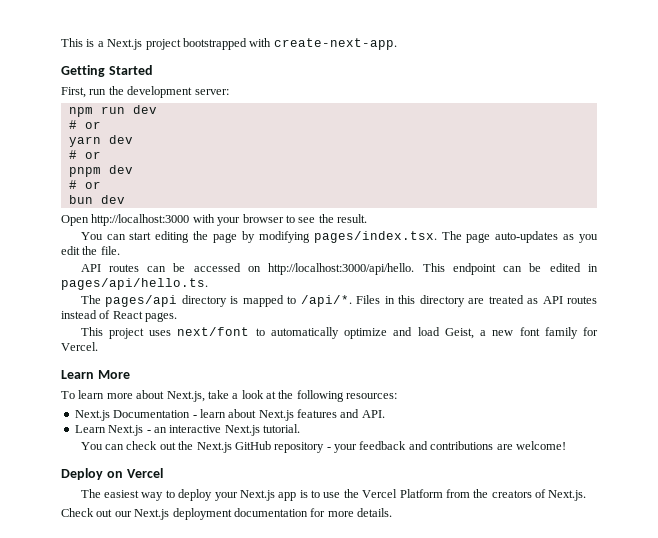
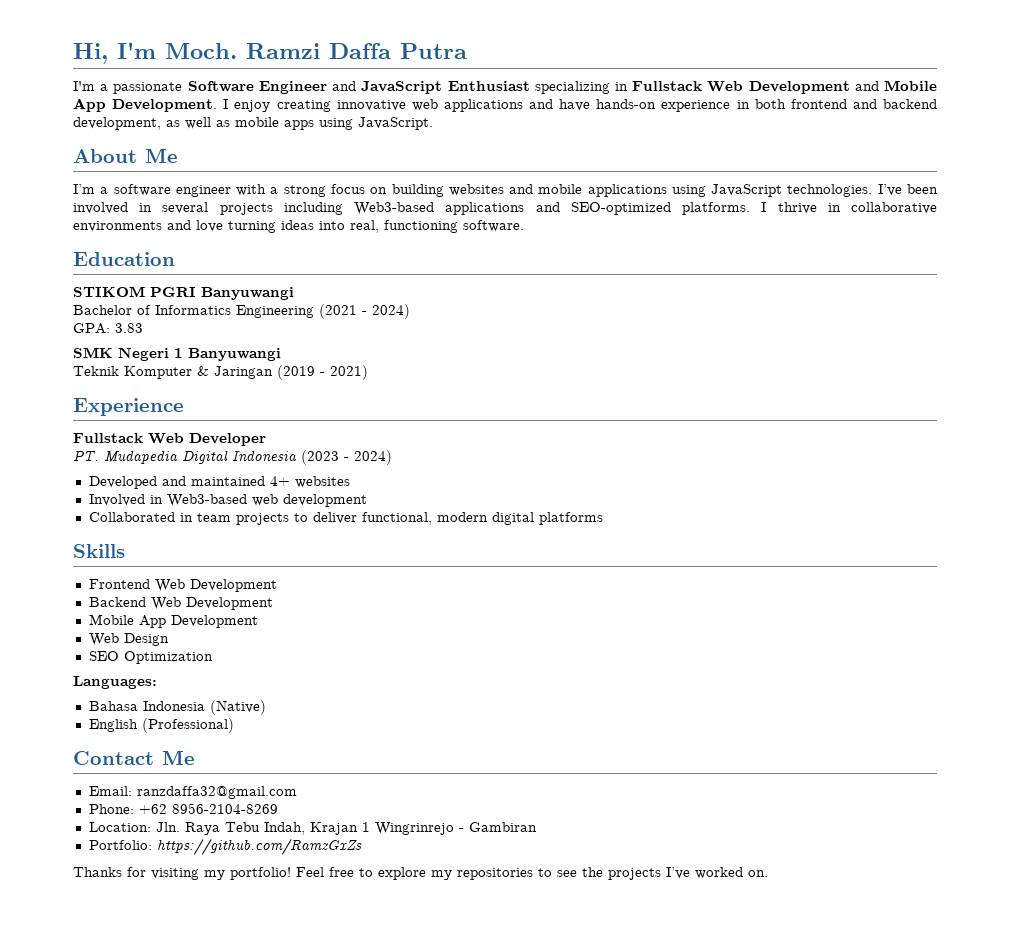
- This is a Next.js project bootstrapped with create-next-app.
- Getting Started
- First, run the development server:
- npm run dev
- # or
- yarn dev
- # or
- pnpm dev
- # or
- bun dev
- Open http://localhost:3000 with your browser to see the result.
- You can start editing the page by modifying pages/index.tsx. The page auto-updates as you edit the file.
- API routes can be accessed on http://localhost:3000/api/hello. This endpoint can be edited in pages/api/hello.ts.
- The pages/api directory is mapped to /api/*. Files in this directory are treated as API routes instead of React pages.
- This project uses next/font to automatically optimize and load Geist, a new font family for Vercel.
- Learn More
- To learn more about Next.js, take a look at the following resources:
- Next.js Documentation - learn about Next.js features and API.
- Learn Next.js - an interactive Next.js tutorial.
- You can check out the Next.js GitHub repository - your feedback and contributions are welcome!
- Deploy on Vercel
- The easiest way to deploy your Next.js app is to use the Vercel Platform from the creators of Next.js.
- Check out our Next.js deployment documentation for more details.
+ Hi, I'm Moch. Ramzi Daffa Putra
+ I'm a passionate Software Engineer and JavaScript Enthusiast specializing in Fullstack Web Development and Mobile App Development. I enjoy creating innovative web applications and have hands-on experience in both frontend and backend development, as well as mobile apps using JavaScript.
+ About Me
+ I’m a software engineer with a strong focus on building websites and mobile applications using JavaScript technologies. I’ve been involved in several projects including Web3-based applications and SEO-optimized platforms. I thrive in collaborative environments and love turning ideas into real, functioning software.
+ Education
+ STIKOM PGRI Banyuwangi
+ Bachelor of Informatics Engineering (2021 - 2024)
+ GPA: 3.83
+ SMK Negeri 1 Banyuwangi
+ Teknik Komputer & Jaringan (2019 - 2021)
+ Experience
+ Fullstack Web Developer
+ PT. Mudapedia Digital Indonesia (2023 - 2024)
+ Developed and maintained 4+ websites
+ Involved in Web3-based web development
+ Collaborated in team projects to deliver functional, modern digital platforms
+ Skills
+ Frontend Web Development
+ Backend Web Development
+ Mobile App Development
+ Web Design
+ SEO Optimization
+ Languages:
+ Bahasa Indonesia (Native)
+ English (Professional)
+ Contact Me
+ Email: ranzdaffa32@gmail.com
+ Phone: +62 8956-2104-8269
+ Location: Jln. Raya Tebu Indah, Krajan 1 Wingrinrejo - Gambiran
+ Portfolio: https://github.com/RamzGxZs
+ Thanks for visiting my portfolio! Feel free to explore my repositories to see the projects I’ve worked on.

